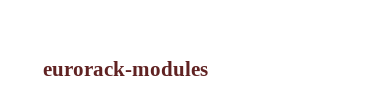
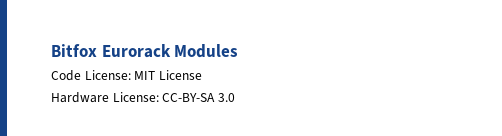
- eurorack-modules
+ Bitfox Eurorack Modules
+ Code License: MIT License
+ Hardware License: CC-BY-SA 3.0

